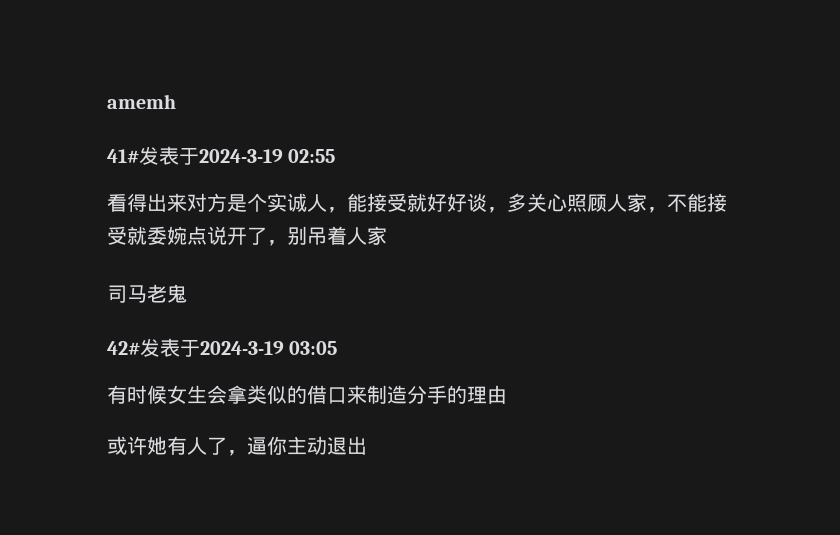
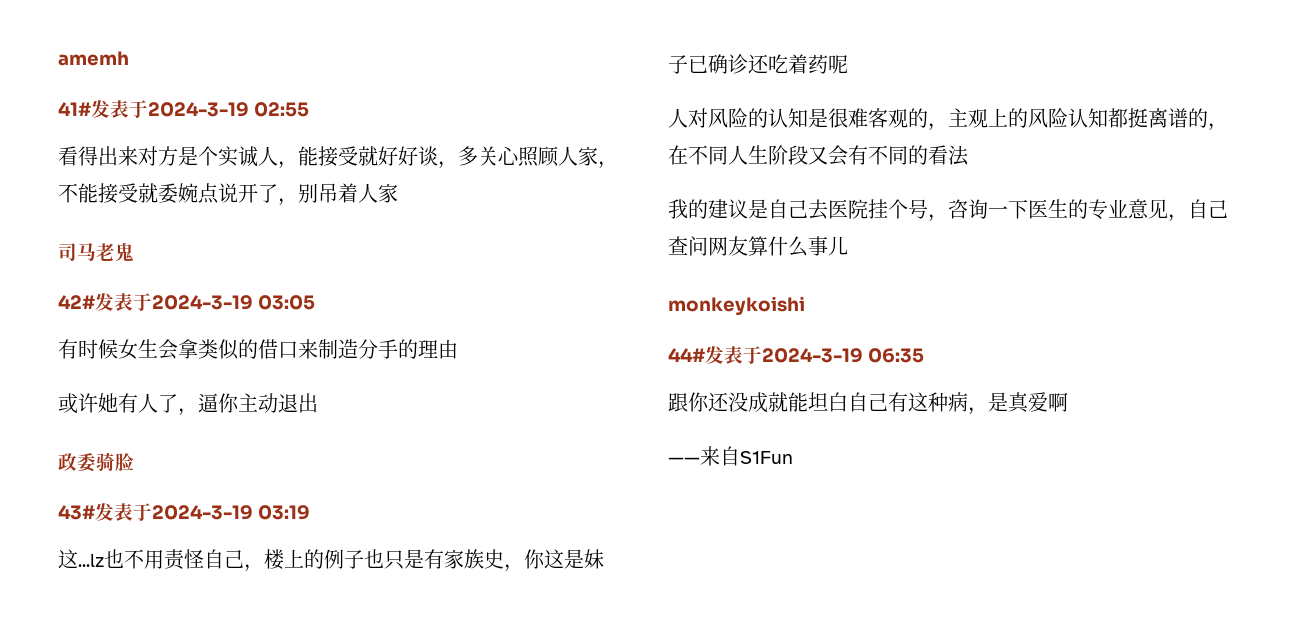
+ 政委骑脸
+ 43#发表于2024-3-19 03:19
+ 这...lz也不用责怪自己，楼上的例子也只是有家族史，你这是妹子已确诊还吃着药呢
+ 人对风险的认知是很难客观的，主观上的风险认知都挺离谱的，在不同人生阶段又会有不同的看法
+ 我的建议是自己去医院挂个号，咨询一下医生的专业意见，自己查问网友算什么事儿
+ monkeykoishi
+ 44#发表于2024-3-19 06:35
+ 跟你还没成就能坦白自己有这种病，是真爱啊
+ ——来自S1Fun

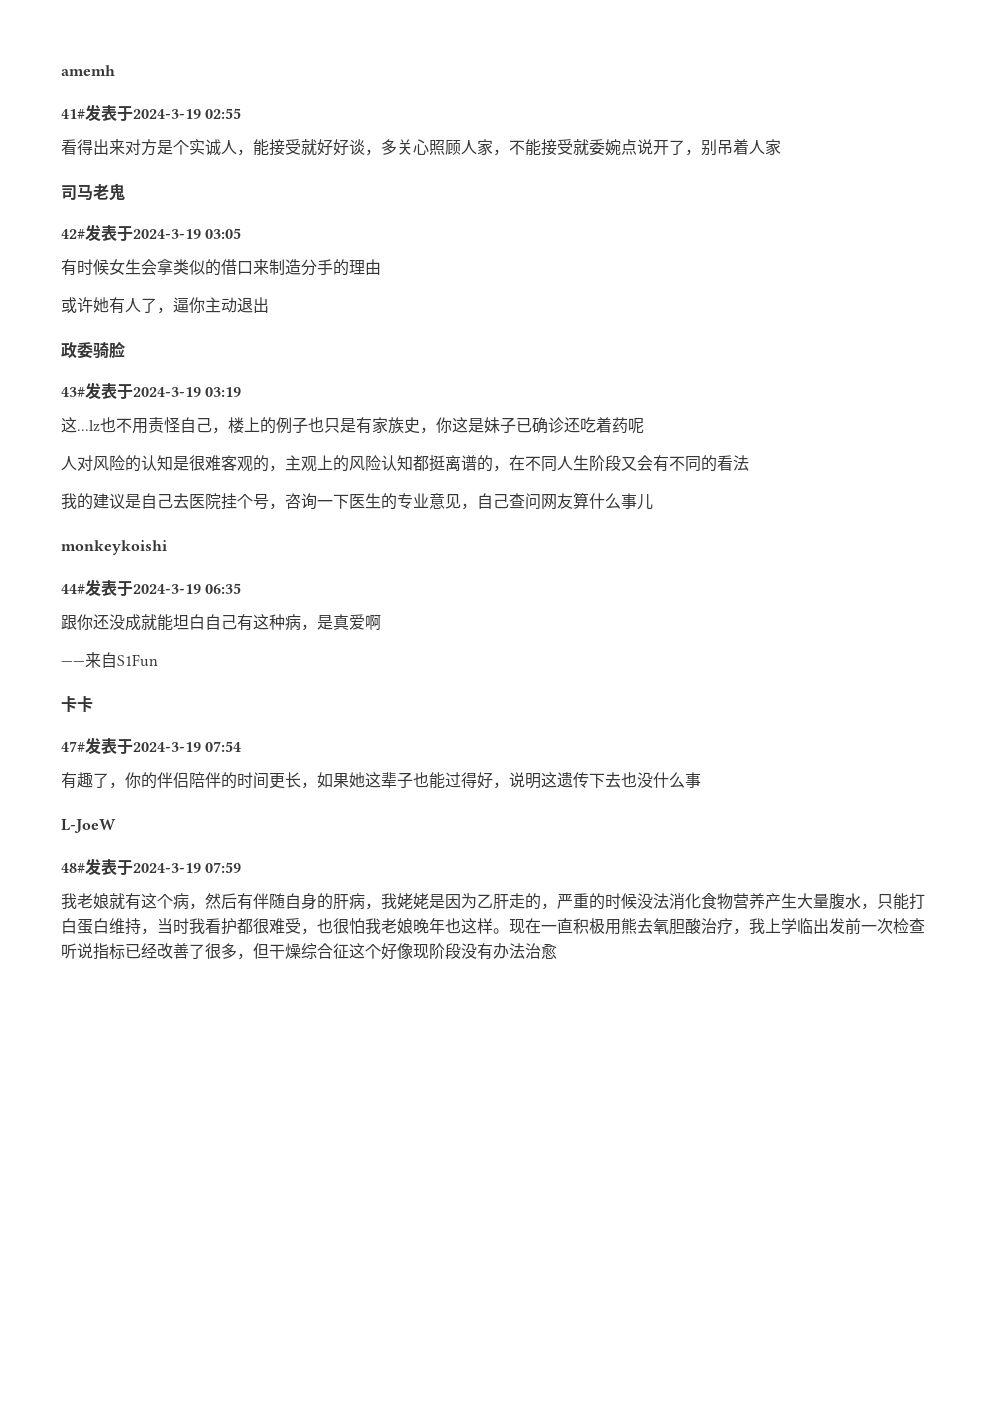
+ 卡卡
+ 47#发表于2024-3-19 07:54
+ 有趣了，你的伴侣陪伴的时间更长，如果她这辈子也能过得好，说明这遗传下去也没什么事
+ L-JoeW
+ 48#发表于2024-3-19 07:59
+ 我老娘就有这个病，然后有伴随自身的肝病，我姥姥是因为乙肝走的，严重的时候没法消化食物营养产生大量腹水，只能打白蛋白维持，当时我看护都很难受，也很怕我老娘晚年也这样。现在一直积极用熊去氧胆酸治疗，我上学临出发前一次检查听说指标已经改善了很多，但干燥综合征这个好像现阶段没有办法治愈

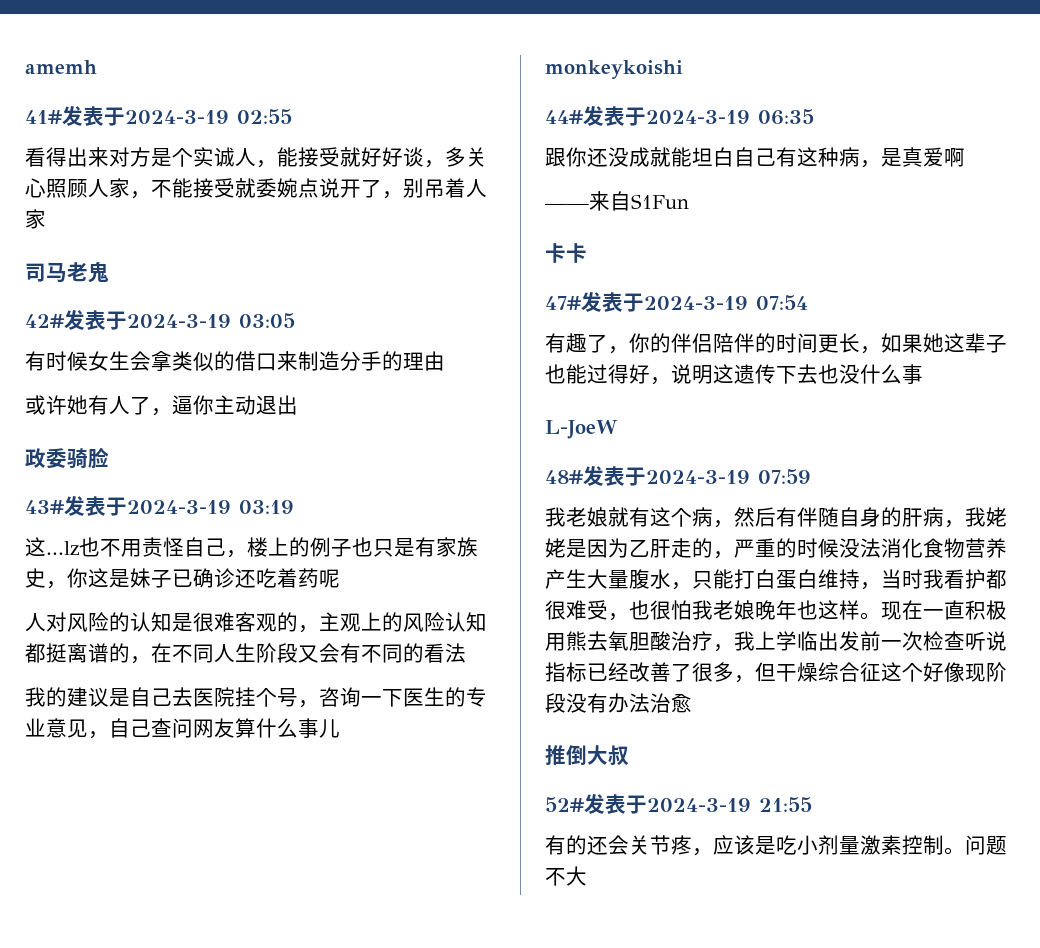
+ 推倒大叔
+ 52#发表于2024-3-19 21:55
+ 有的还会关节疼，应该是吃小剂量激素控制。问题不大

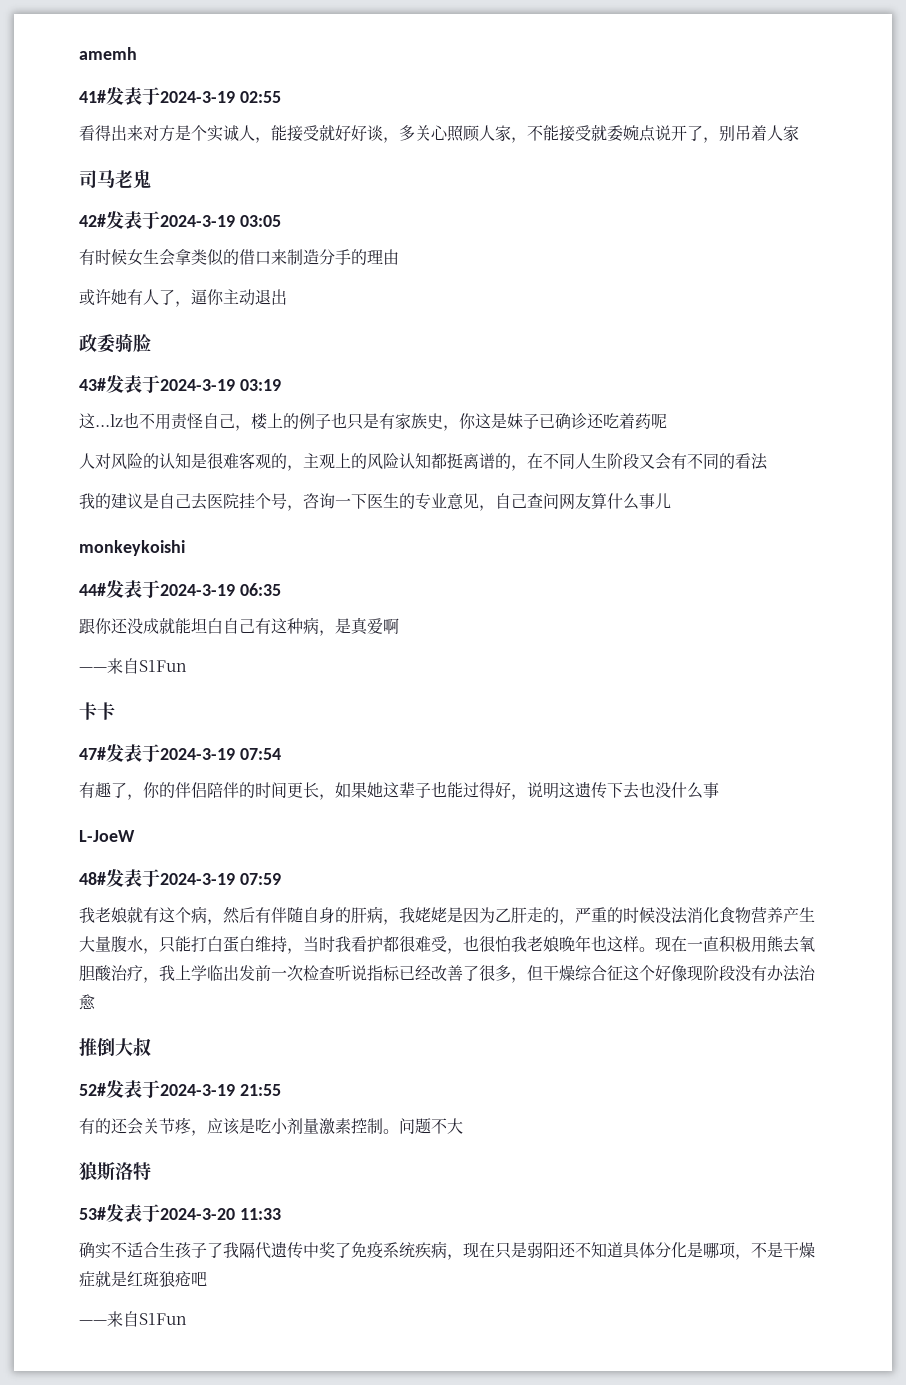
+ 狼斯洛特
+ 53#发表于2024-3-20 11:33
+ 确实不适合生孩子了我隔代遗传中奖了免疫系统疾病，现在只是弱阳还不知道具体分化是哪项，不是干燥症就是红斑狼疮吧
+ ——来自S1Fun

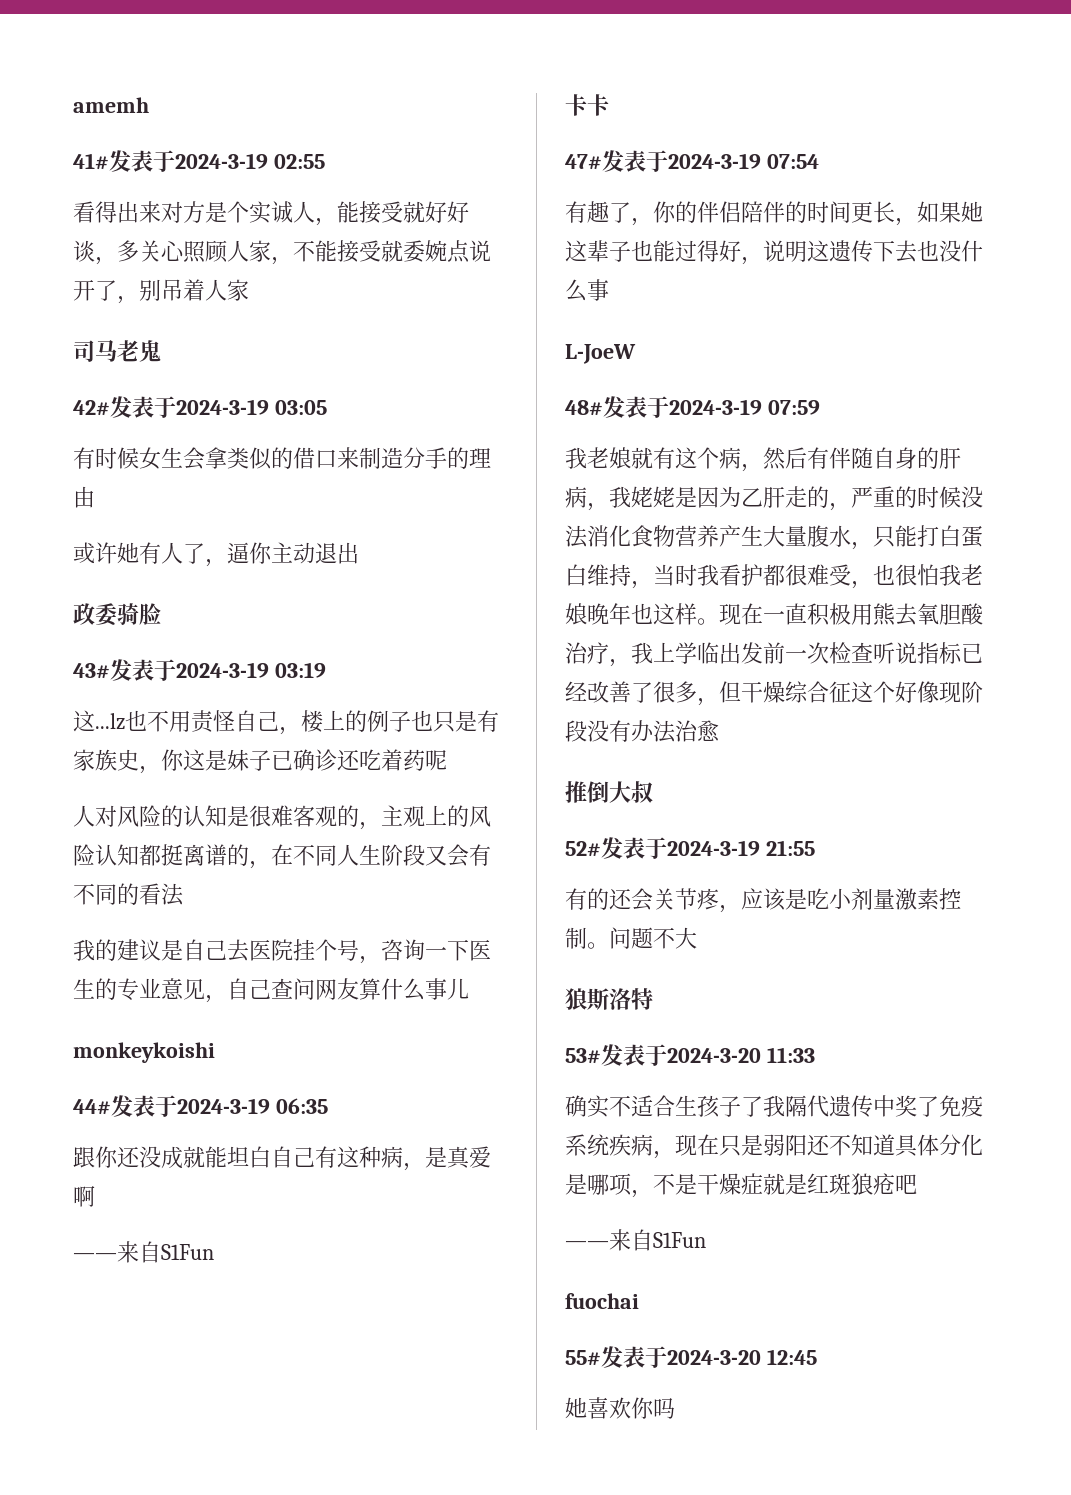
+ fuochai
+ 55#发表于2024-3-20 12:45
+ 她喜欢你吗

